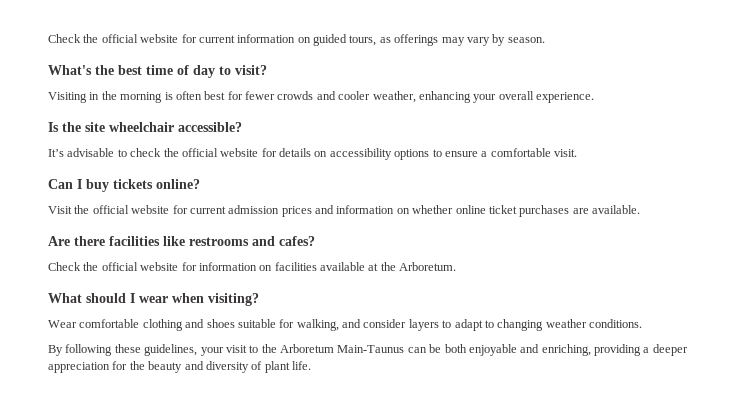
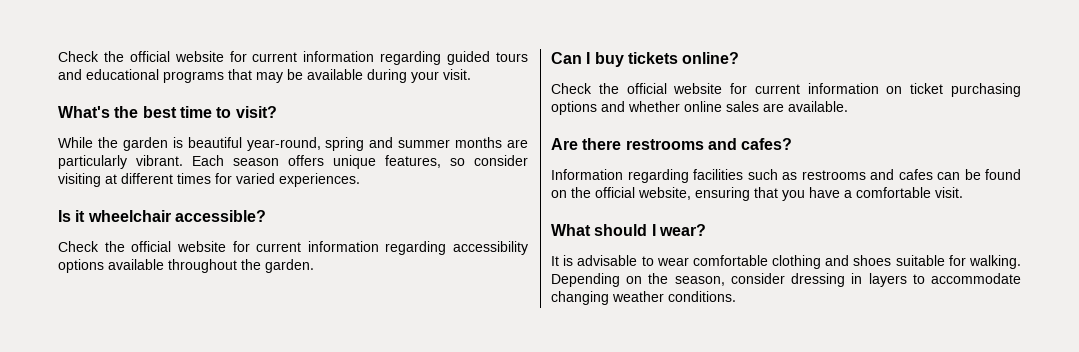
- Check the official website for current information on guided tours, as offerings may vary by season.
- What's the best time of day to visit?
- Visiting in the morning is often best for fewer crowds and cooler weather, enhancing your overall experience.
- Is the site wheelchair accessible?
- It’s advisable to check the official website for details on accessibility options to ensure a comfortable visit.
+ Check the official website for current information regarding guided tours and educational programs that may be available during your visit.
+ What's the best time to visit?
+ While the garden is beautiful year-round, spring and summer months are particularly vibrant. Each season offers unique features, so consider visiting at different times for varied experiences.
+ Is it wheelchair accessible?
+ Check the official website for current information regarding accessibility options available throughout the garden.
  Can I buy tickets online?
- Visit the official website for current admission prices and information on whether online ticket purchases are available.
+ Check the official website for current information on ticket purchasing options and whether online sales are available.
- Are there facilities like restrooms and cafes?
+ Are there restrooms and cafes?
- Check the official website for information on facilities available at the Arboretum.
- What should I wear when visiting?
- Wear comfortable clothing and shoes suitable for walking, and consider layers to adapt to changing weather conditions.
- By following these guidelines, your visit to the Arboretum Main-Taunus can be both enjoyable and enriching, providing a deeper appreciation for the beauty and diversity of plant life.
+ Information regarding facilities such as restrooms and cafes can be found on the official website, ensuring that you have a comfortable visit.
+ What should I wear?
+ It is advisable to wear comfortable clothing and shoes suitable for walking. Depending on the season, consider dressing in layers to accommodate changing weather conditions.

